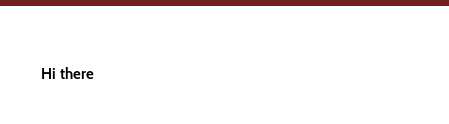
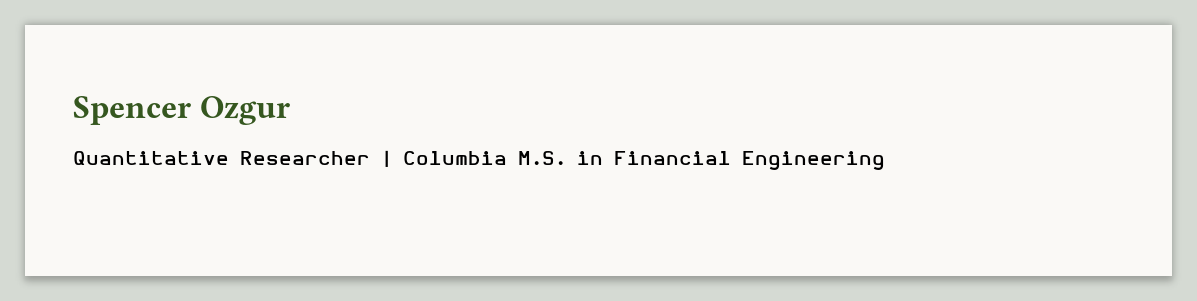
- Hi there
+ Spencer Ozgur
+ Quantitative Researcher | Columbia M.S. in Financial Engineering

